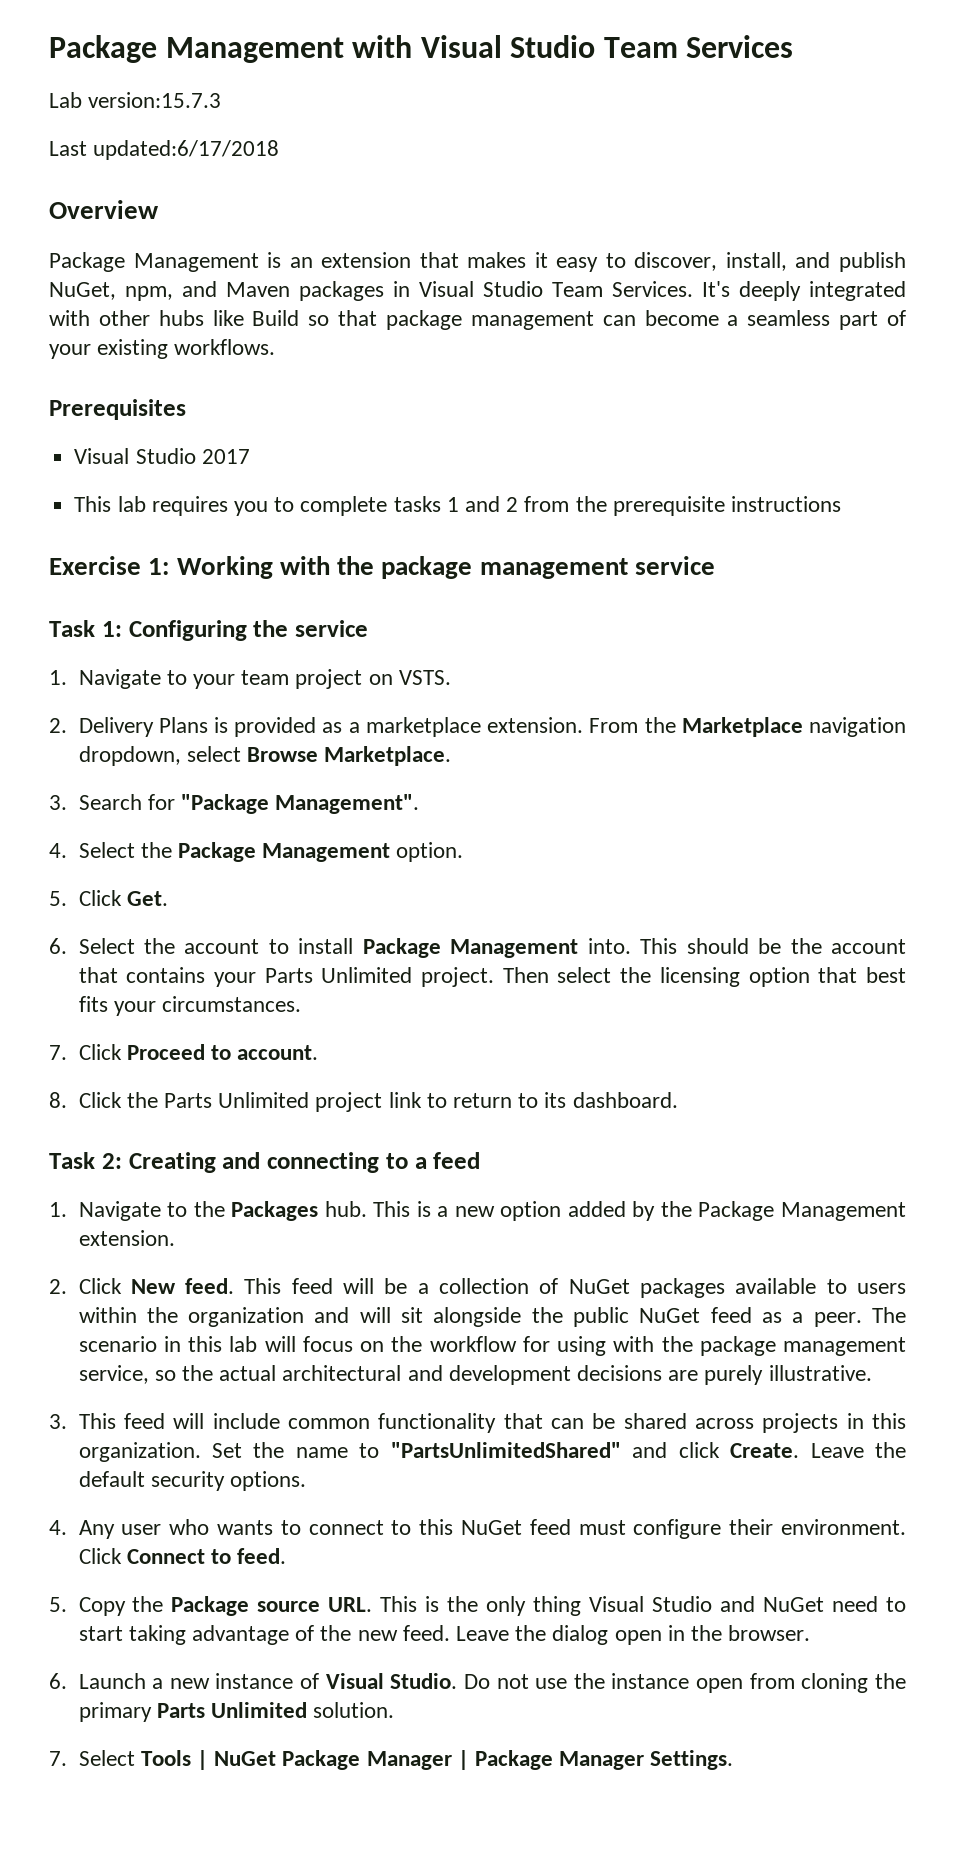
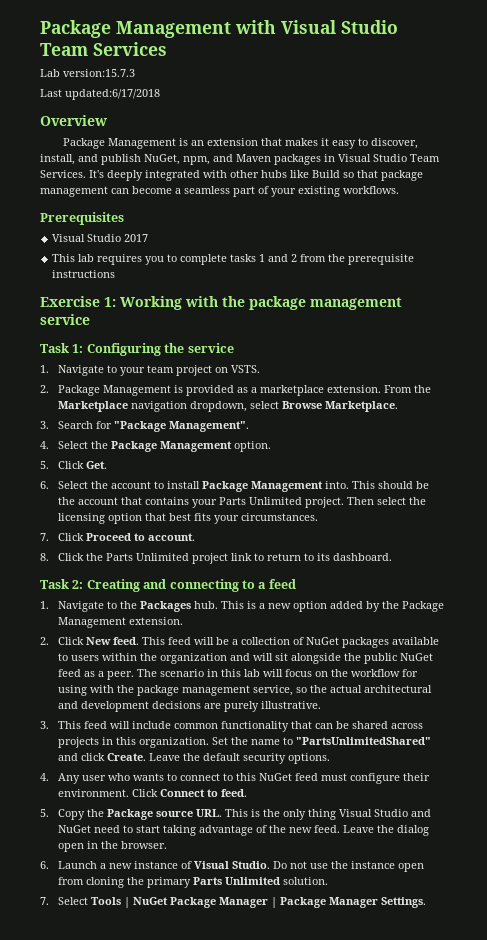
- 2. Delivery Plans is provided as a marketplace extension.
+ 2. Package Management is provided as a marketplace extension.

